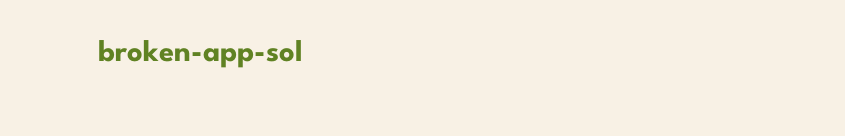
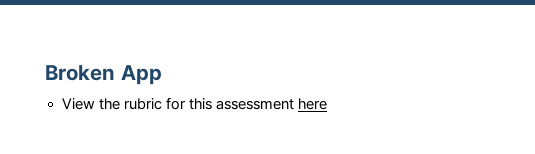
- broken-app-sol
+ Broken App
+ View the rubric for this assessment here

